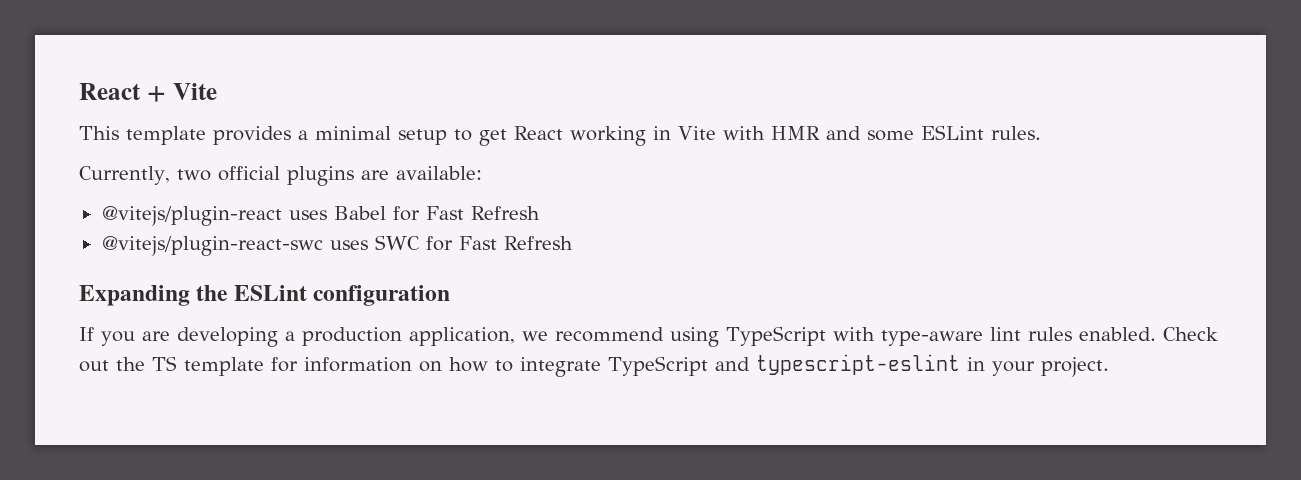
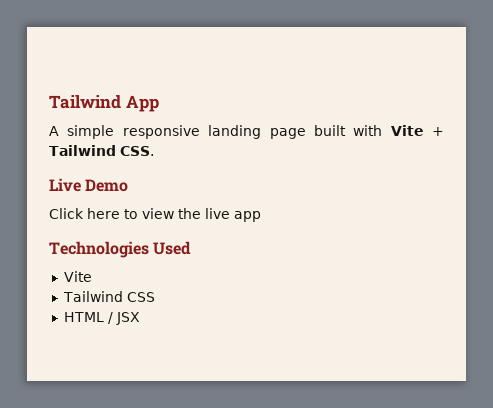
- React + Vite
- This template provides a minimal setup to get React working in Vite with HMR and some ESLint rules.
- Currently, two official plugins are available:
- @vitejs/plugin-react uses Babel for Fast Refresh
- @vitejs/plugin-react-swc uses SWC for Fast Refresh
- Expanding the ESLint configuration
- If you are developing a production application, we recommend using TypeScript with type-aware lint rules enabled. Check out the TS template for information on how to integrate TypeScript and typescript-eslint in your project.
+ Tailwind App
+ A simple responsive landing page built with Vite + Tailwind CSS.
+ Live Demo
+ Click here to view the live app
+ Technologies Used
+ Vite
+ Tailwind CSS
+ HTML / JSX

